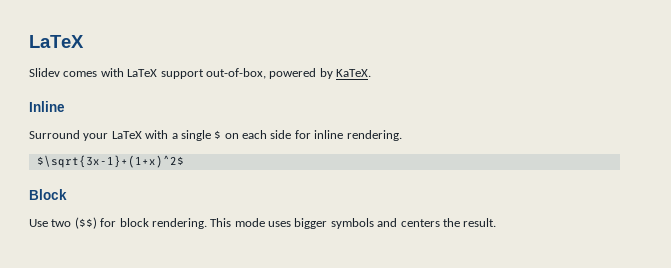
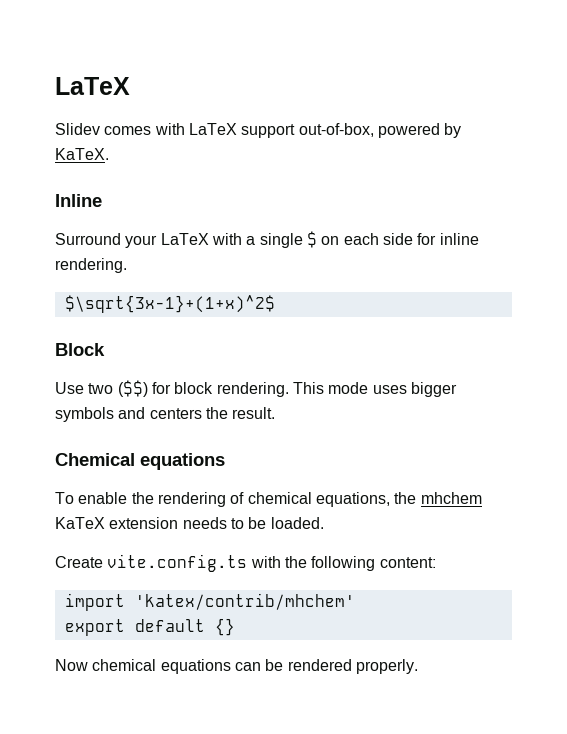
+ Chemical equations
+ To enable the rendering of chemical equations, the mhchem KaTeX extension needs to be loaded.
+ Create vite.config.ts with the following content:
+ import 'katex/contrib/mhchem'
+ export default {}
+ Now chemical equations can be rendered properly.

